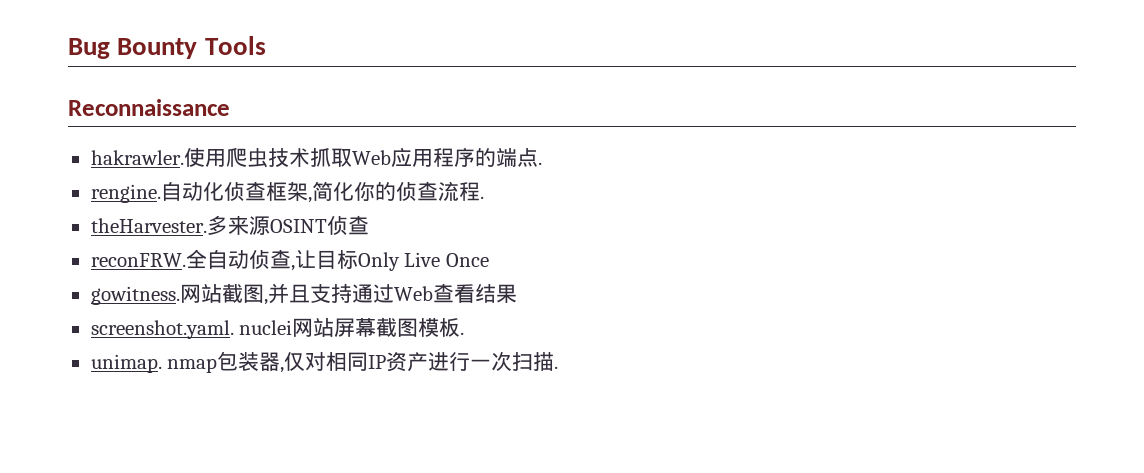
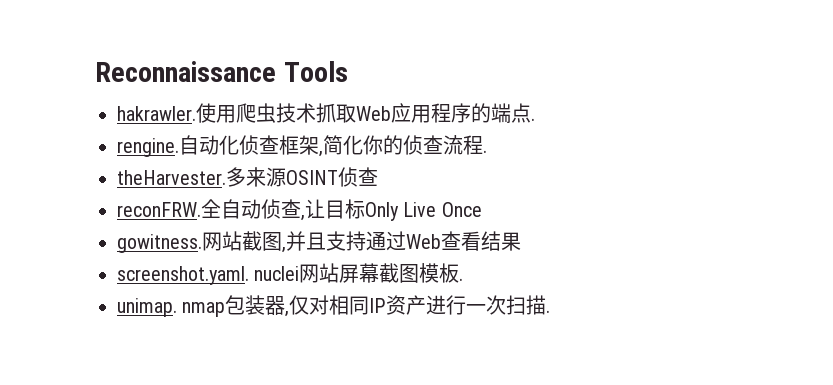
- Bug Bounty Tools
+ Reconnaissance Tools
- Reconnaissance

